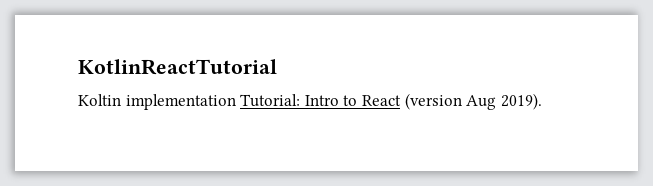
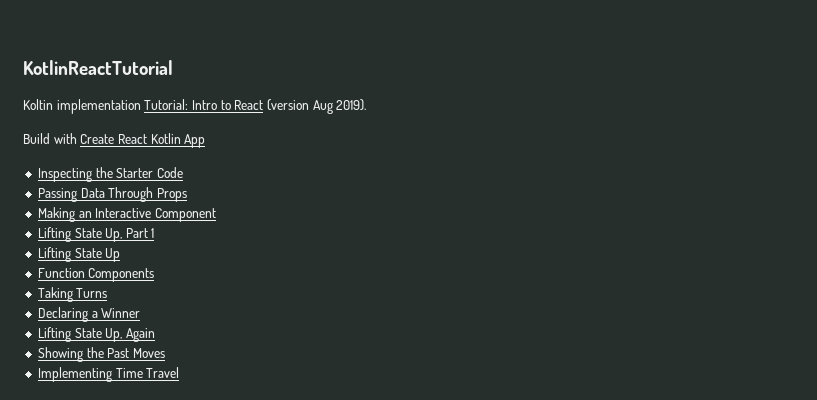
+ Build with Create React Kotlin App
+ Inspecting the Starter Code
+ Passing Data Through Props
+ Making an Interactive Component
+ Lifting State Up, Part 1
+ Lifting State Up
+ Function Components
+ Taking Turns
+ Declaring a Winner
+ Lifting State Up, Again
+ Showing the Past Moves
+ Implementing Time Travel

